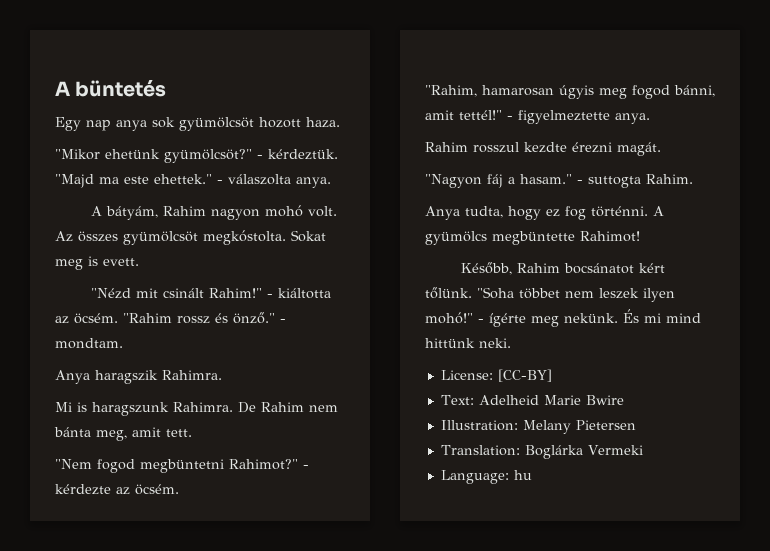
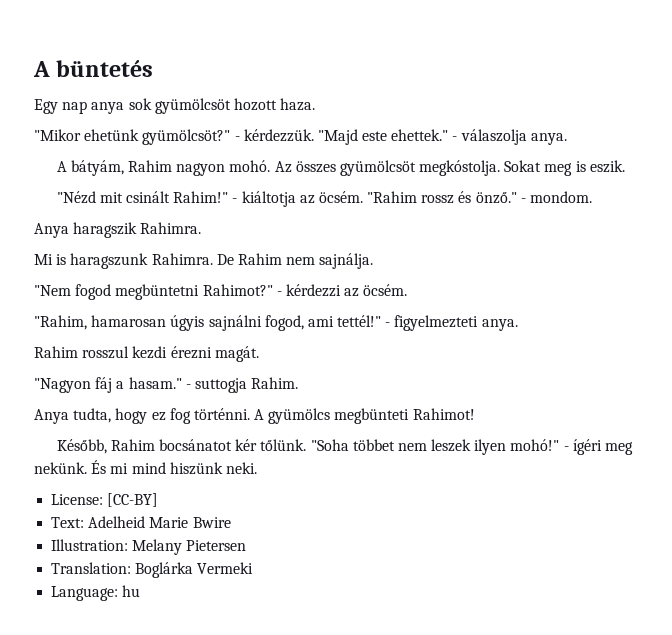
- - kérdeztük. "Majd ma este ehettek."
+ - kérdezzük. "Majd este ehettek."
- - válaszolta anya.
+ - válaszolja anya.
- A bátyám, Rahim nagyon mohó volt.
+ A bátyám, Rahim nagyon mohó.
- Az összes gyümölcsöt megkóstolta.
+ Az összes gyümölcsöt megkóstolja.
- Sokat meg is evett.
+ Sokat meg is eszik.
- - kiáltotta az öcsém.
+ - kiáltotja az öcsém.
- - mondtam.
+ - mondom.
- De Rahim nem bánta meg, amit tett.
+ De Rahim nem sajnálja.
- - kérdezte az öcsém.
+ - kérdezzi az öcsém.
- "Rahim, hamarosan úgyis meg fogod bánni, amit tettél!"
+ "Rahim, hamarosan úgyis sajnálni fogod, ami tettél!"
- - figyelmeztette anya.
+ - figyelmezteti anya.
- Rahim rosszul kezdte érezni magát.
+ Rahim rosszul kezdi érezni magát.
- - suttogta Rahim.
+ - suttogja Rahim.
- A gyümölcs megbüntette Rahimot!
+ A gyümölcs megbünteti Rahimot!
- Később, Rahim bocsánatot kért tőlünk.
+ Később, Rahim bocsánatot kér tőlünk.
- - ígérte meg nekünk.
+ - ígéri meg nekünk.
- És mi mind hittünk neki.
+ És mi mind hiszünk neki.

